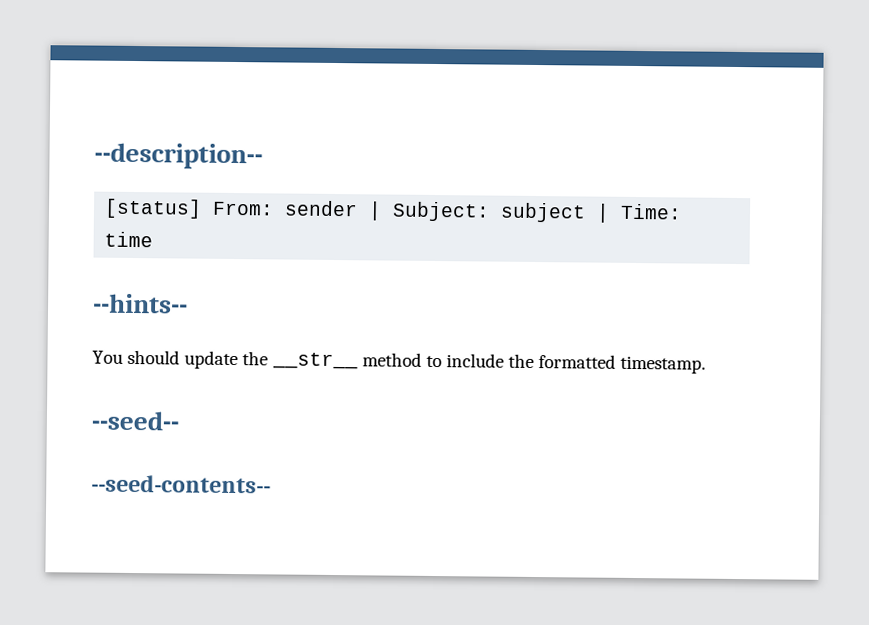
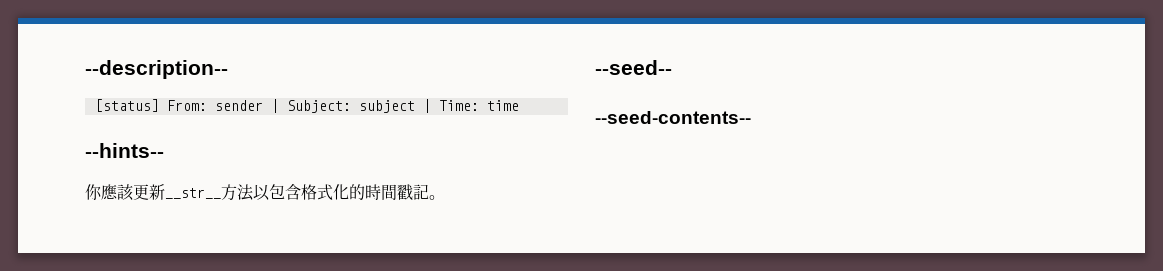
- You should update the __str__ method to include the formatted timestamp.
+ 你應該更新__str__方法以包含格式化的時間戳記。

